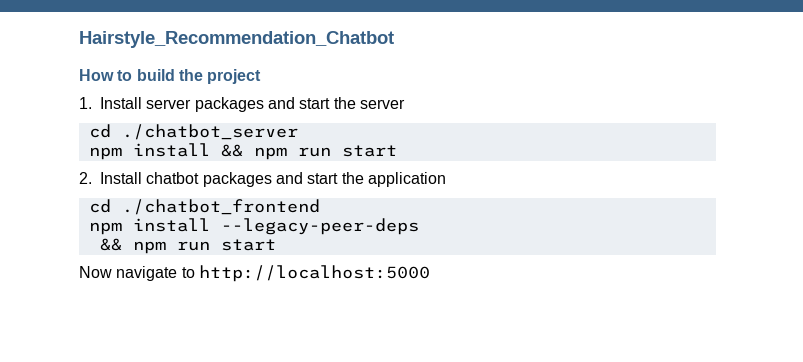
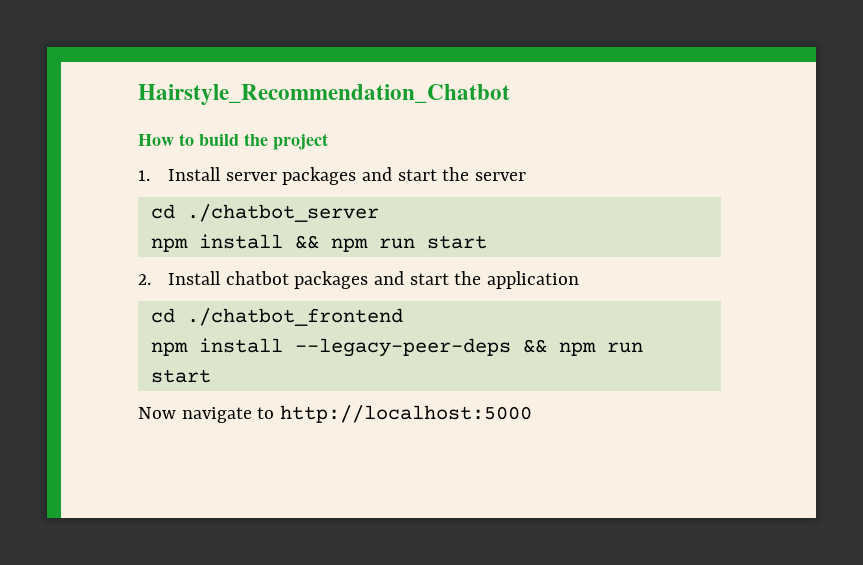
- npm install --legacy-peer-deps
- && npm run start
+ npm install --legacy-peer-deps && npm run start

